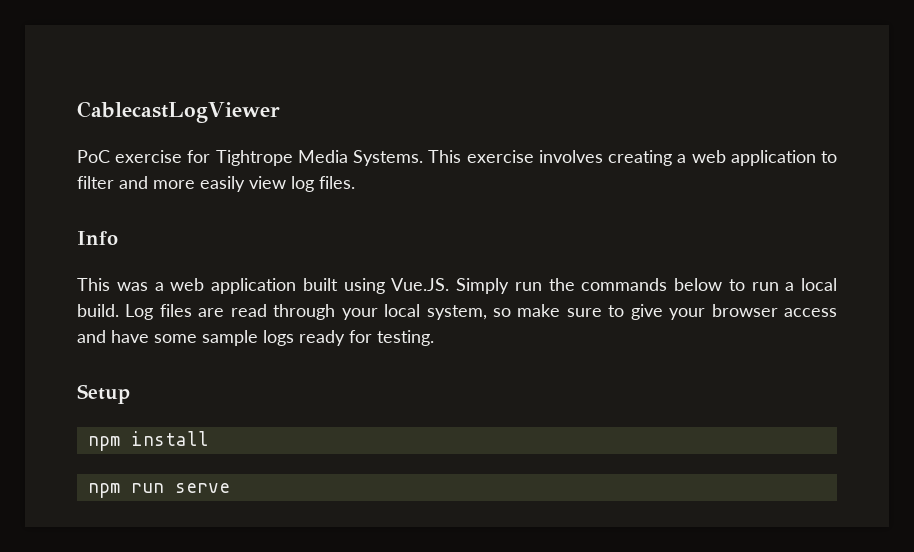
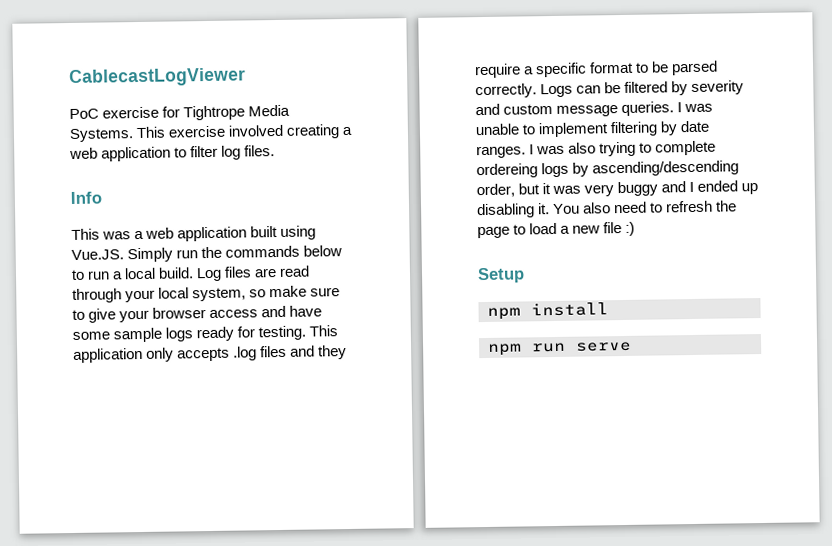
- This exercise involves creating a web application to filter and more easily view log files.
+ This exercise involved creating a web application to filter log files.
+ This application only accepts .log files and they require a specific format to be parsed correctly. Logs can be filtered by severity and custom message queries. I was unable to implement filtering by date ranges. I was also trying to complete ordereing logs by ascending/descending order, but it was very buggy and I ended up disabling it. You also need to refresh the page to load a new file :)

